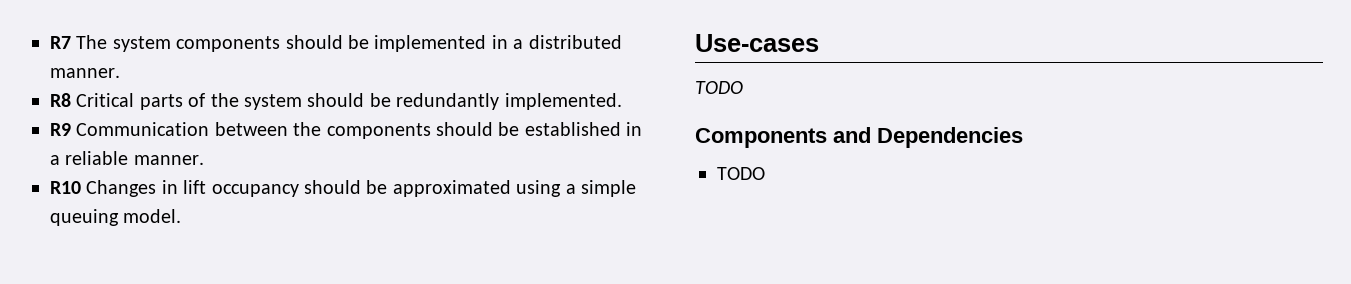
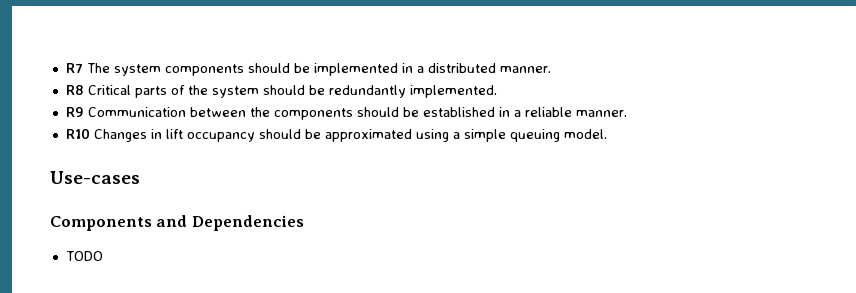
  Use-cases
- TODO

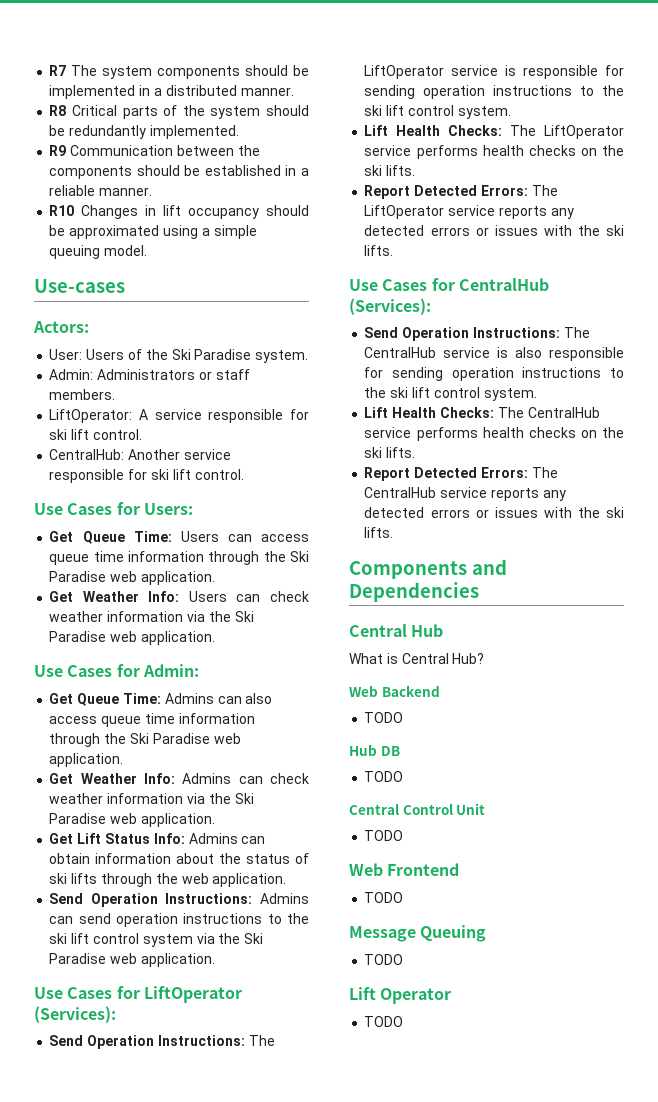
+ Actors:
+ User: Users of the Ski Paradise system.
+ Admin: Administrators or staff members.
+ LiftOperator: A service responsible for ski lift control.
+ CentralHub: Another service responsible for ski lift control.
+ Use Cases for Users:
+ Get Queue Time: Users can access queue time information through the Ski Paradise web application.
+ Get Weather Info: Users can check weather information via the Ski Paradise web application.
+ Use Cases for Admin:
+ Get Queue Time: Admins can also access queue time information through the Ski Paradise web application.
+ Get Weather Info: Admins can check weather information via the Ski Paradise web application.
+ Get Lift Status Info: Admins can obtain information about the status of ski lifts through the web application.
+ Send Operation Instructions: Admins can send operation instructions to the ski lift control system via the Ski Paradise web application.
+ Use Cases for LiftOperator (Services):
+ Send Operation Instructions: The LiftOperator service is responsible for sending operation instructions to the ski lift control system.
+ Lift Health Checks: The LiftOperator service performs health checks on the ski lifts.
+ Report Detected Errors: The LiftOperator service reports any detected errors or issues with the ski lifts.
+ Use Cases for CentralHub (Services):
+ Send Operation Instructions: The CentralHub service is also responsible for sending operation instructions to the ski lift control system.
+ Lift Health Checks: The CentralHub service performs health checks on the ski lifts.
+ Report Detected Errors: The CentralHub service reports any detected errors or issues with the ski lifts.
  Components and Dependencies
+ Central Hub
+ What is Central Hub?
+ Web Backend
+ TODO
+ Hub DB
+ TODO
+ Central Control Unit
+ TODO
+ Web Frontend
+ TODO
+ Message Queuing
+ TODO
+ Lift Operator

